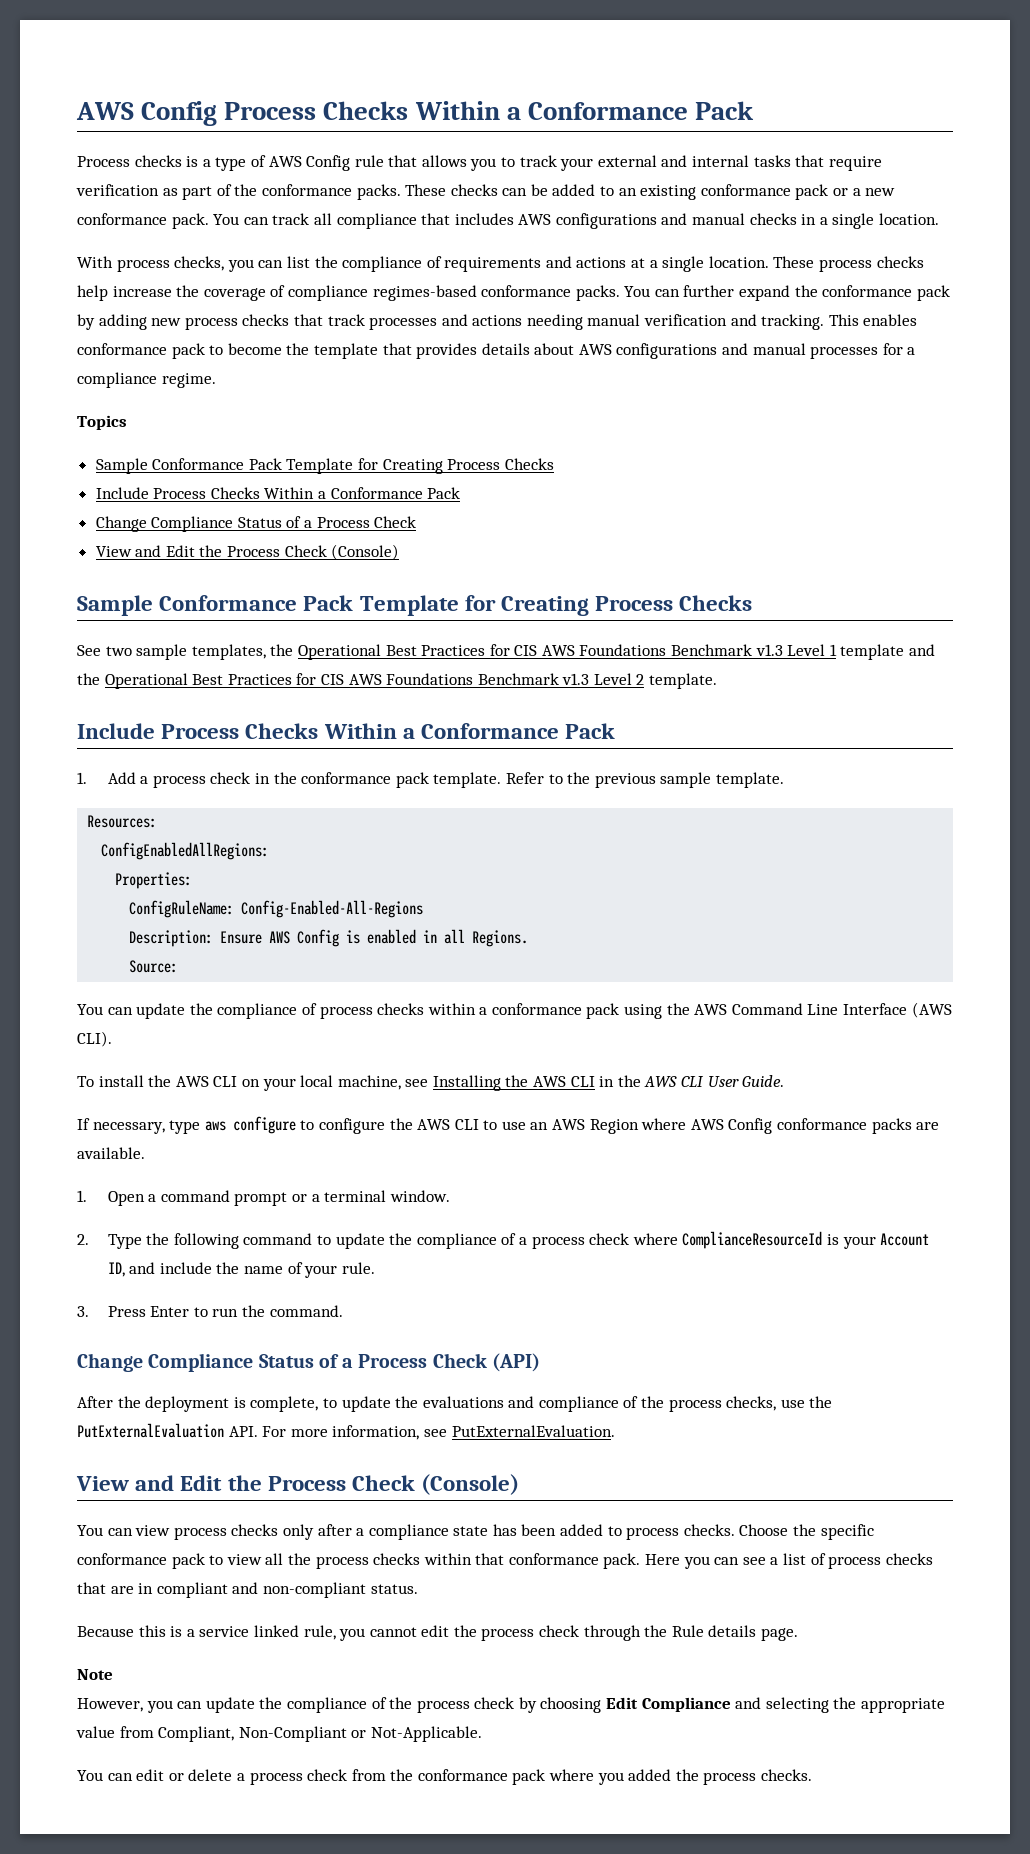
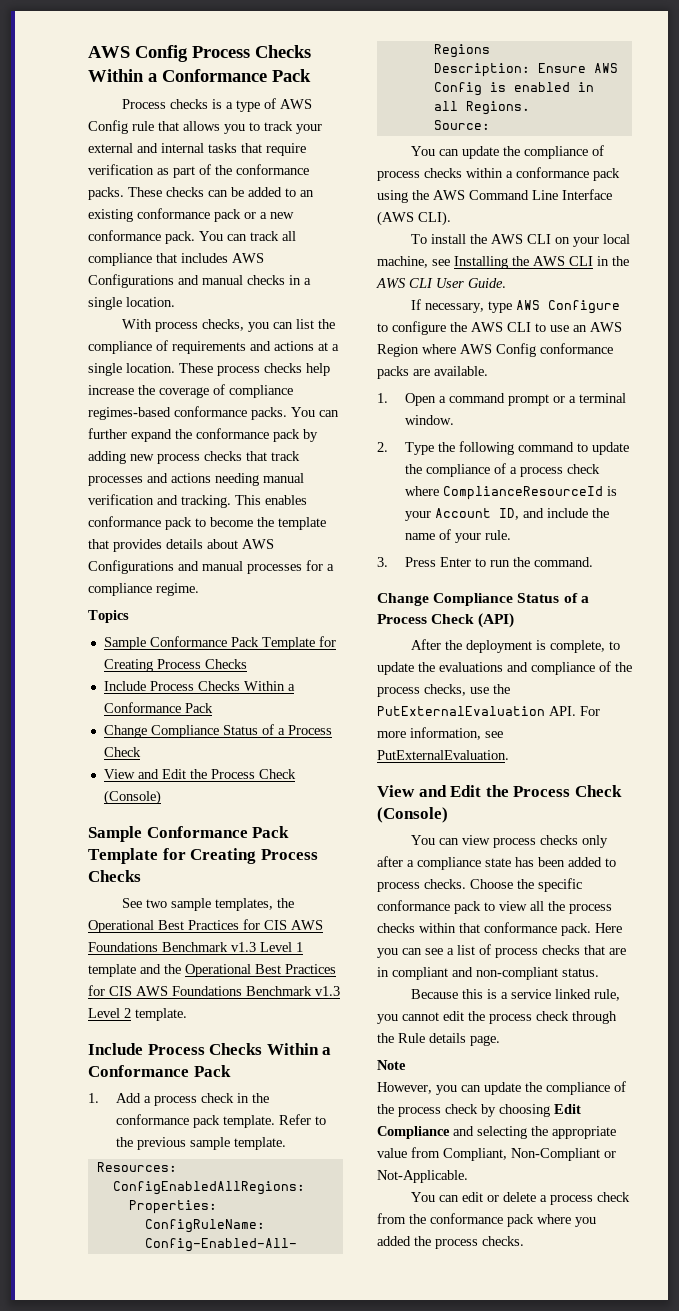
- You can track all compliance that includes AWS configurations and manual checks in a single location.
+ You can track all compliance that includes AWS Configurations and manual checks in a single location.
- This enables conformance pack to become the template that provides details about AWS configurations and manual processes for a compliance regime.
+ This enables conformance pack to become the template that provides details about AWS Configurations and manual processes for a compliance regime.
- If necessary, type aws configure to configure the AWS CLI to use an AWS Region where AWS Config conformance packs are available.
+ If necessary, type AWS Configure to configure the AWS CLI to use an AWS Region where AWS Config conformance packs are available.

